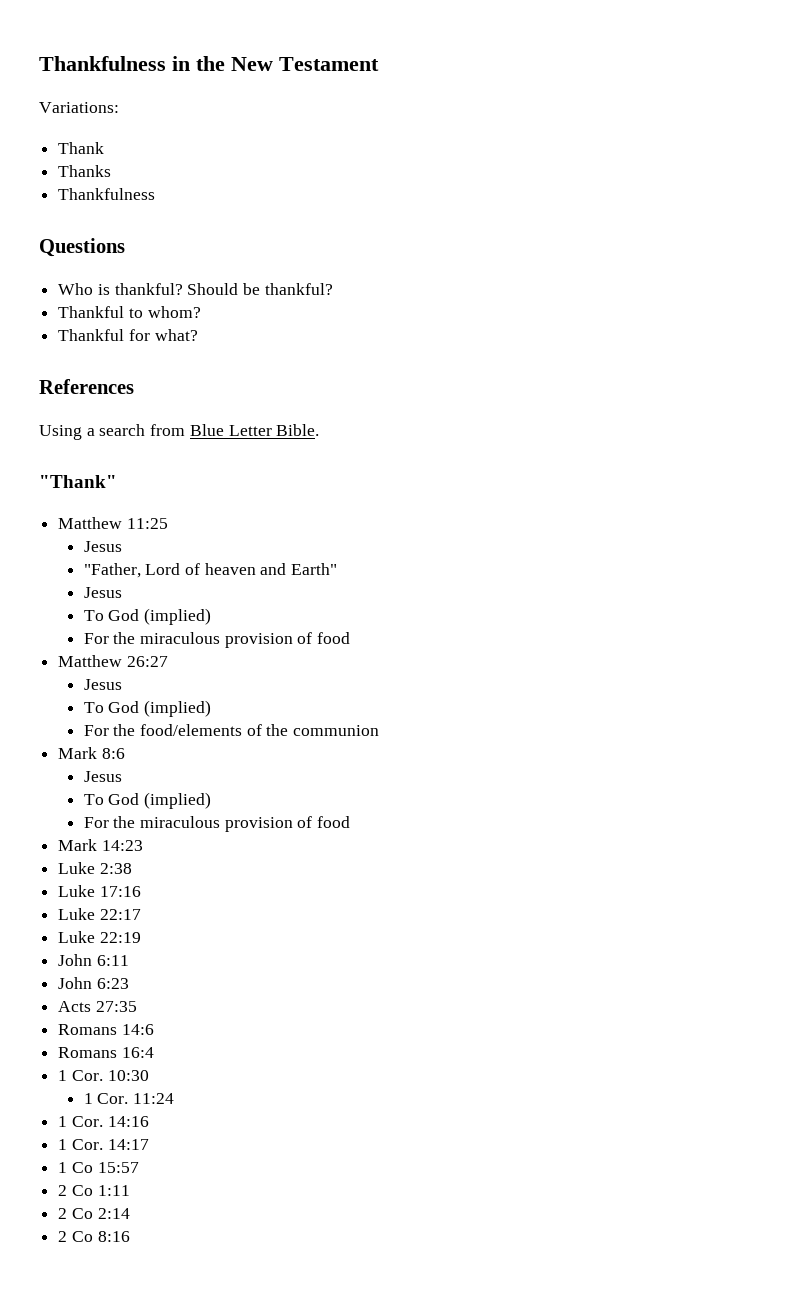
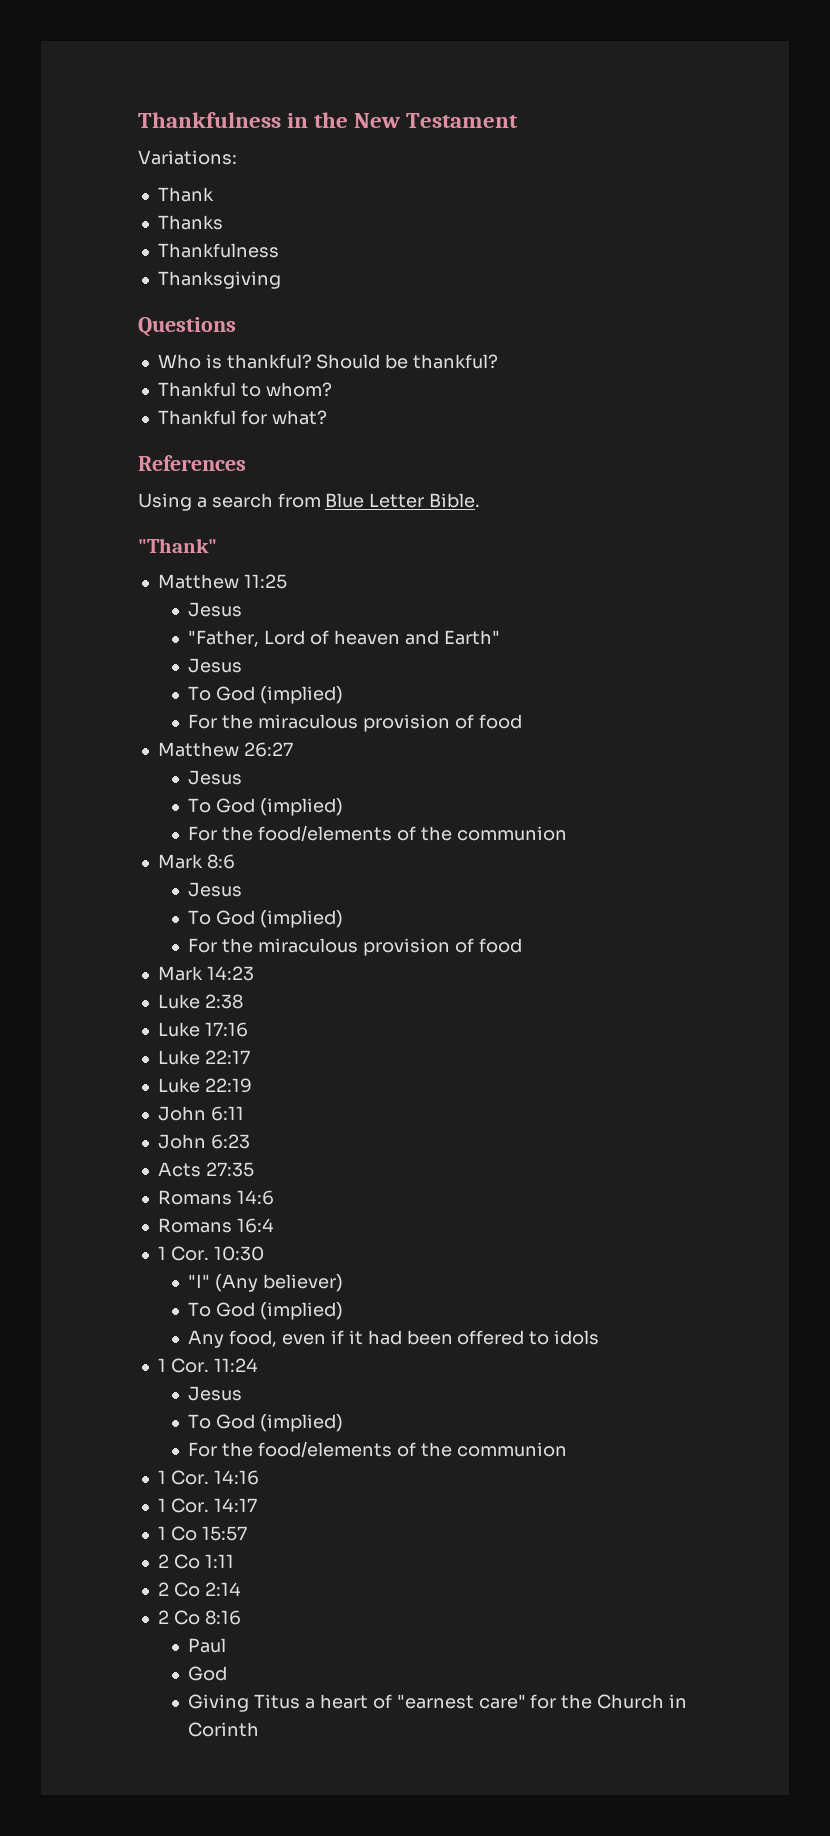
+ Thanksgiving
+ "I" (Any believer)
+ To God (implied)
+ Any food, even if it had been offered to idols
  1 Cor. 11:24
+ Jesus
+ To God (implied)
+ For the food/elements of the communion
+ Paul
+ God
+ Giving Titus a heart of "earnest care" for the Church in Corinth

